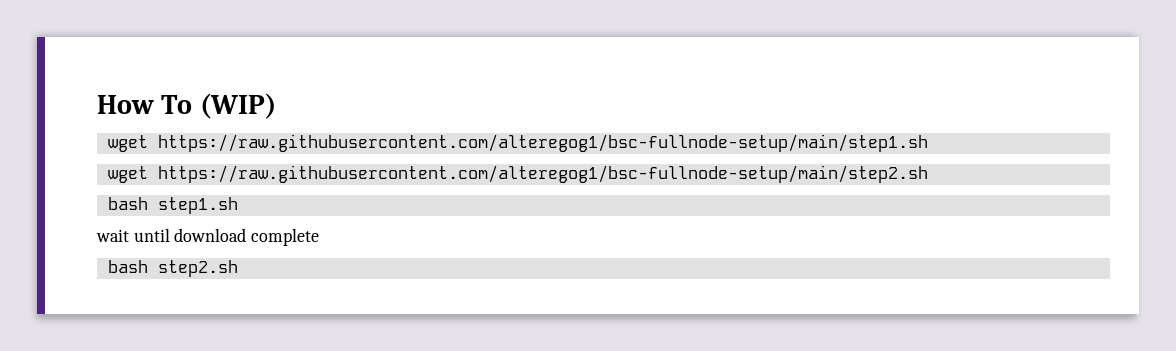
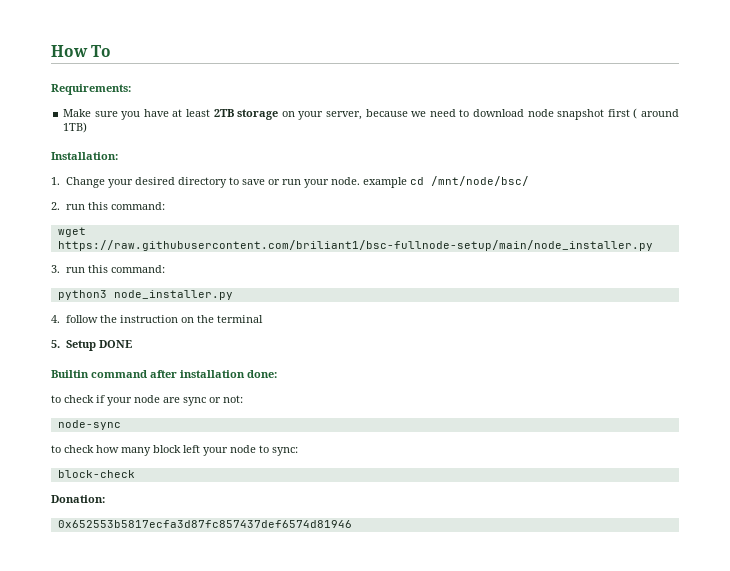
- How To (WIP)
- wget https://raw.githubusercontent.com/alteregog1/bsc-fullnode-setup/main/step1.sh
- wget https://raw.githubusercontent.com/alteregog1/bsc-fullnode-setup/main/step2.sh
- bash step1.sh
- wait until download complete
- bash step2.sh
+ How To
+ Requirements:
+ Make sure you have at least 2TB storage on your server, because we need to download node snapshot first ( around 1TB)
+ Installation:
+ 1. Change your desired directory to save or run your node. example cd /mnt/node/bsc/
+ 2. run this command:
+ wget https://raw.githubusercontent.com/briliant1/bsc-fullnode-setup/main/node_installer.py
+ 3. run this command:
+ python3 node_installer.py
+ 4. follow the instruction on the terminal
+ 5. Setup DONE
+ Builtin command after installation done:
+ to check if your node are sync or not:
+ node-sync
+ to check how many block left your node to sync:
+ block-check
+ Donation:
+ 0x652553b5817ecfa3d87fc857437def6574d81946

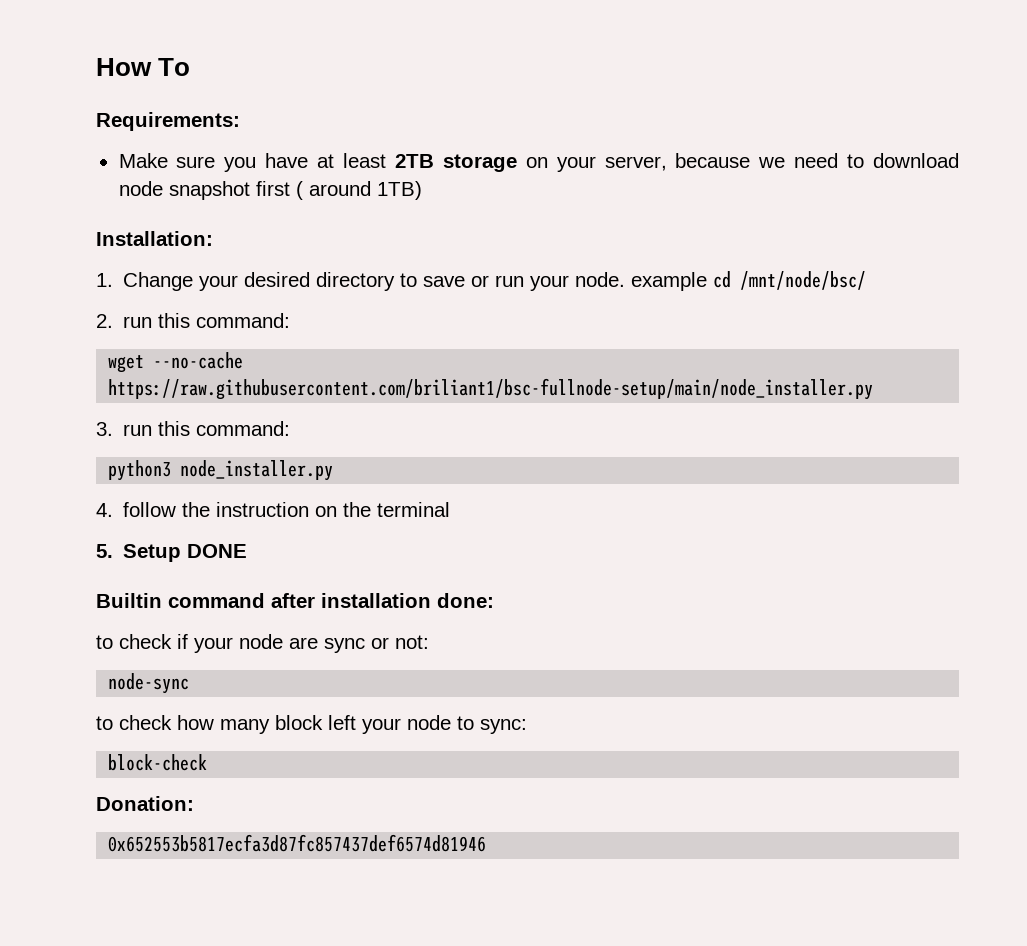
- wget https://raw.githubusercontent.com/briliant1/bsc-fullnode-setup/main/node_installer.py
+ wget --no-cache https://raw.githubusercontent.com/briliant1/bsc-fullnode-setup/main/node_installer.py

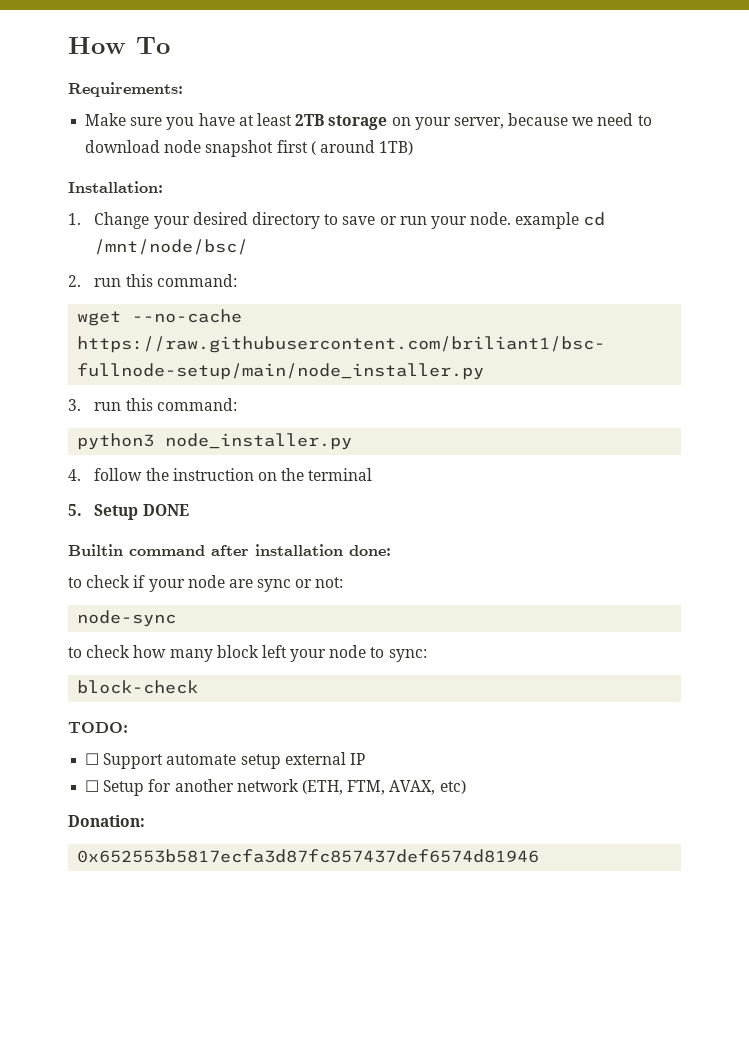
+ TODO:
+ ☐ Support automate setup external IP
+ ☐ Setup for another network (ETH, FTM, AVAX, etc)

